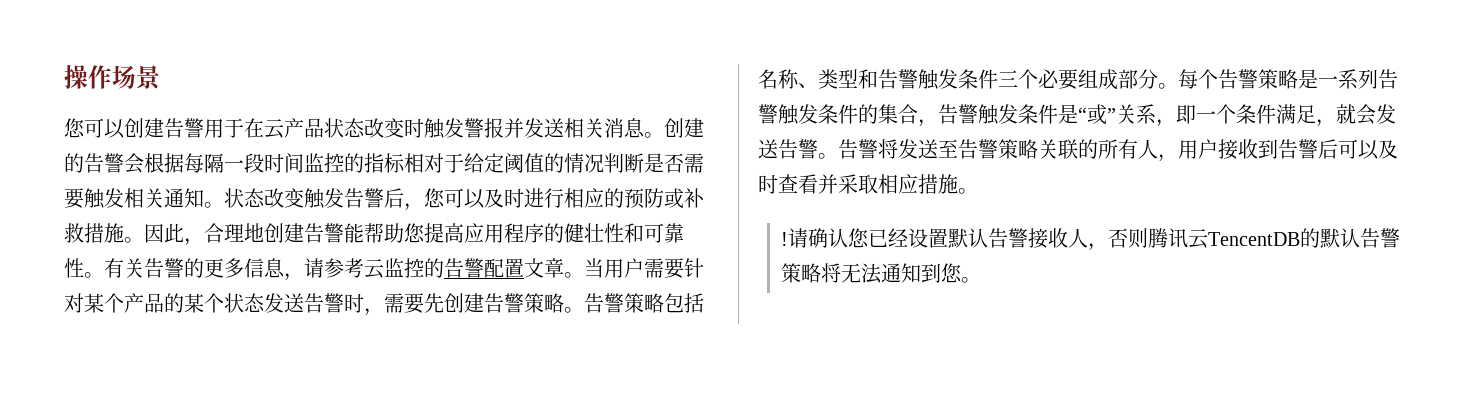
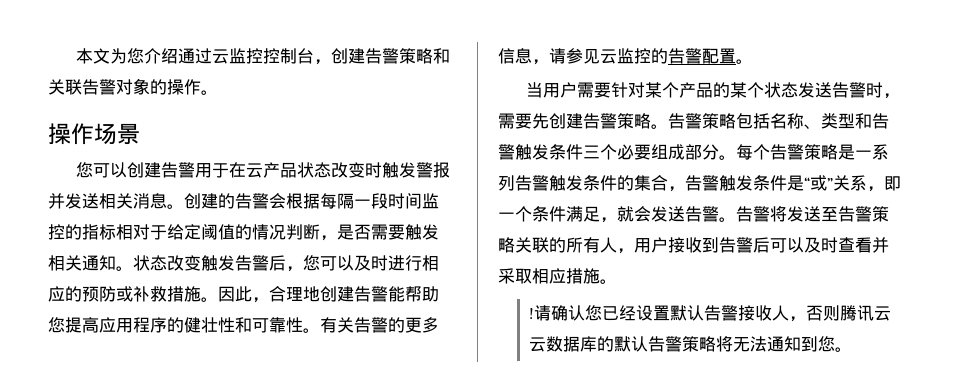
+ 本文为您介绍通过云监控控制台，创建告警策略和关联告警对象的操作。
- 创建的告警会根据每隔一段时间监控的指标相对于给定阈值的情况判断是否需要触发相关通知。
+ 创建的告警会根据每隔一段时间监控的指标相对于给定阈值的情况判断，是否需要触发相关通知。
- 有关告警的更多信息，请参考云监控的告警配置文章。当用户需要针对某个产品的某个状态发送告警时，需要先创建告警策略。
+ 有关告警的更多信息，请参见云监控的告警配置。
+ 当用户需要针对某个产品的某个状态发送告警时，需要先创建告警策略。
- 请确认您已经设置默认告警接收人，否则腾讯云TencentDB的默认告警策略将无法通知到您。
+ 请确认您已经设置默认告警接收人，否则腾讯云云数据库的默认告警策略将无法通知到您。

